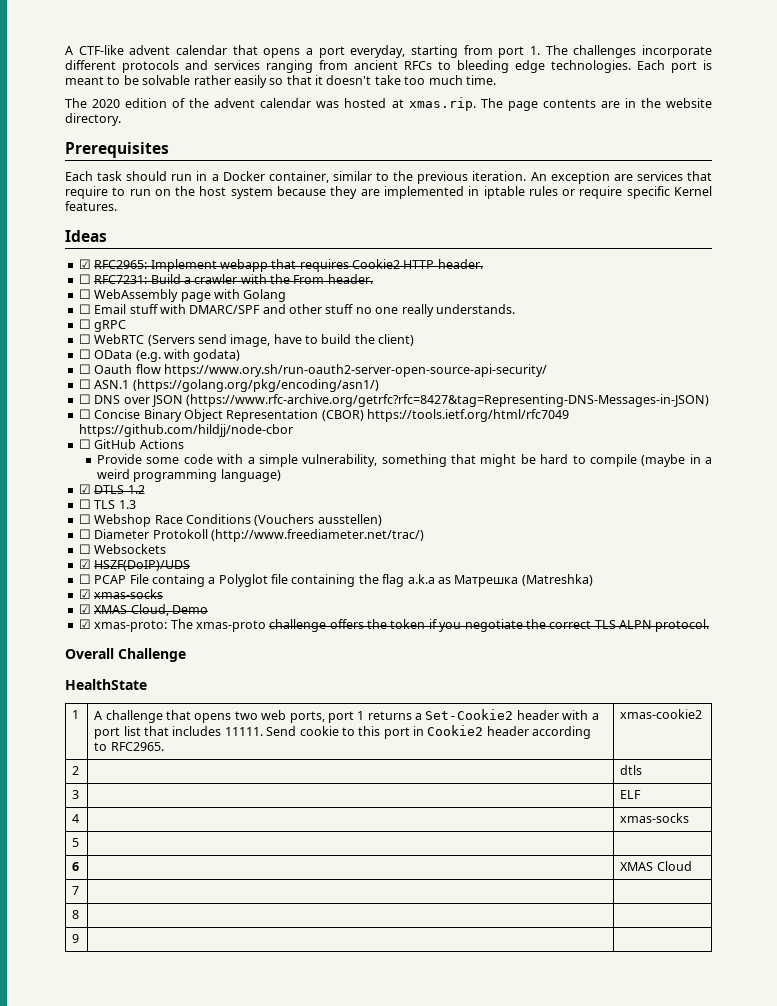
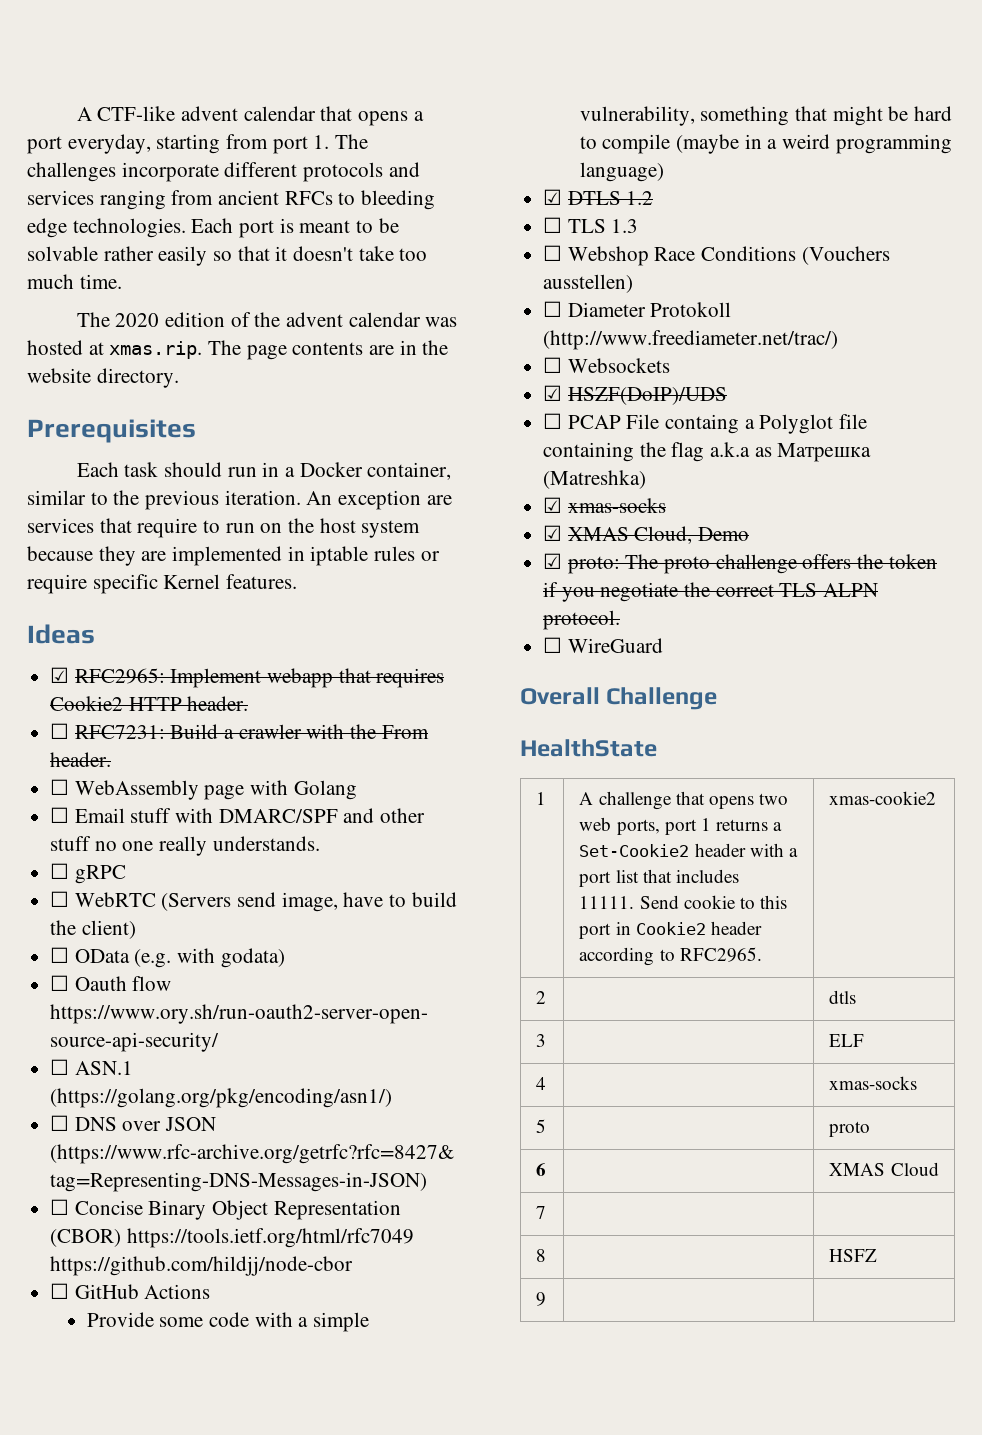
- ☑ xmas-proto: The xmas-proto challenge offers the token if you negotiate the correct TLS ALPN protocol.
+ ☑ proto: The proto challenge offers the token if you negotiate the correct TLS ALPN protocol.
+ ☐ WireGuard
- 5 | |
+ 5 | | proto
- 8 | |
+ 8 | | HSFZ

